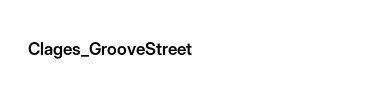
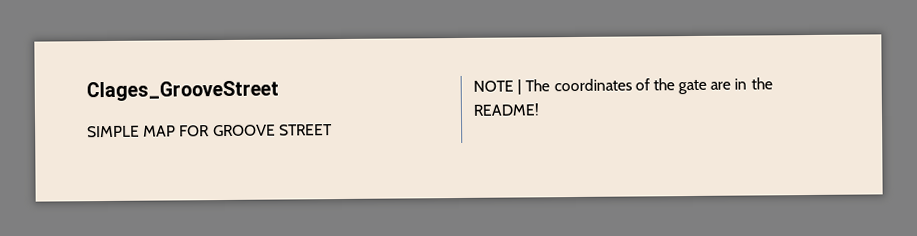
+ SIMPLE MAP FOR GROOVE STREET
+ NOTE | The coordinates of the gate are in the README!

